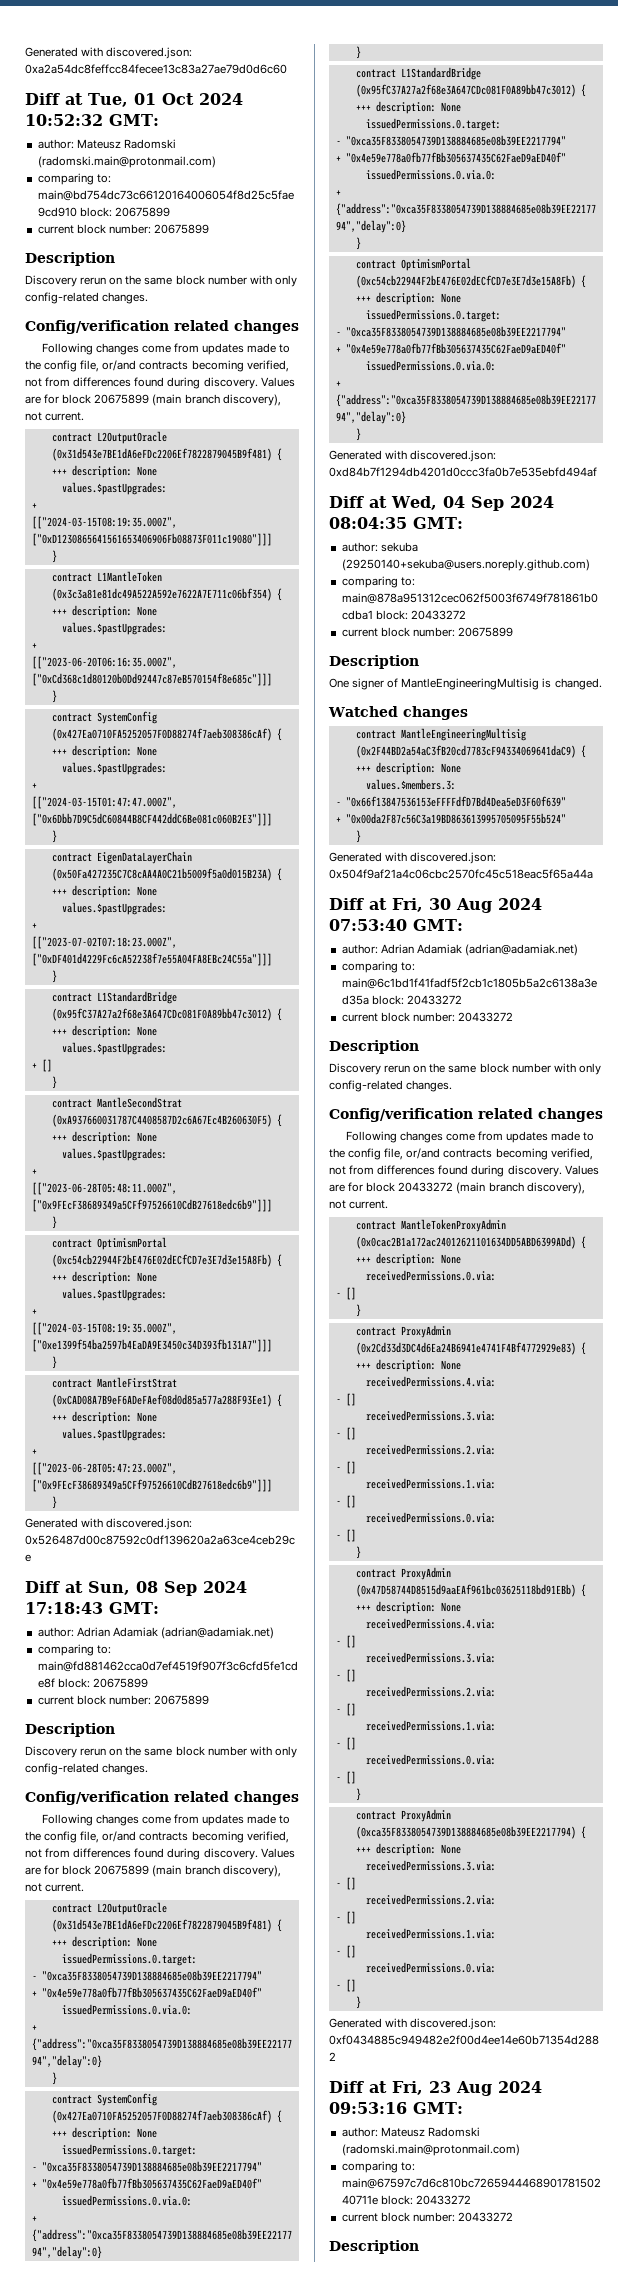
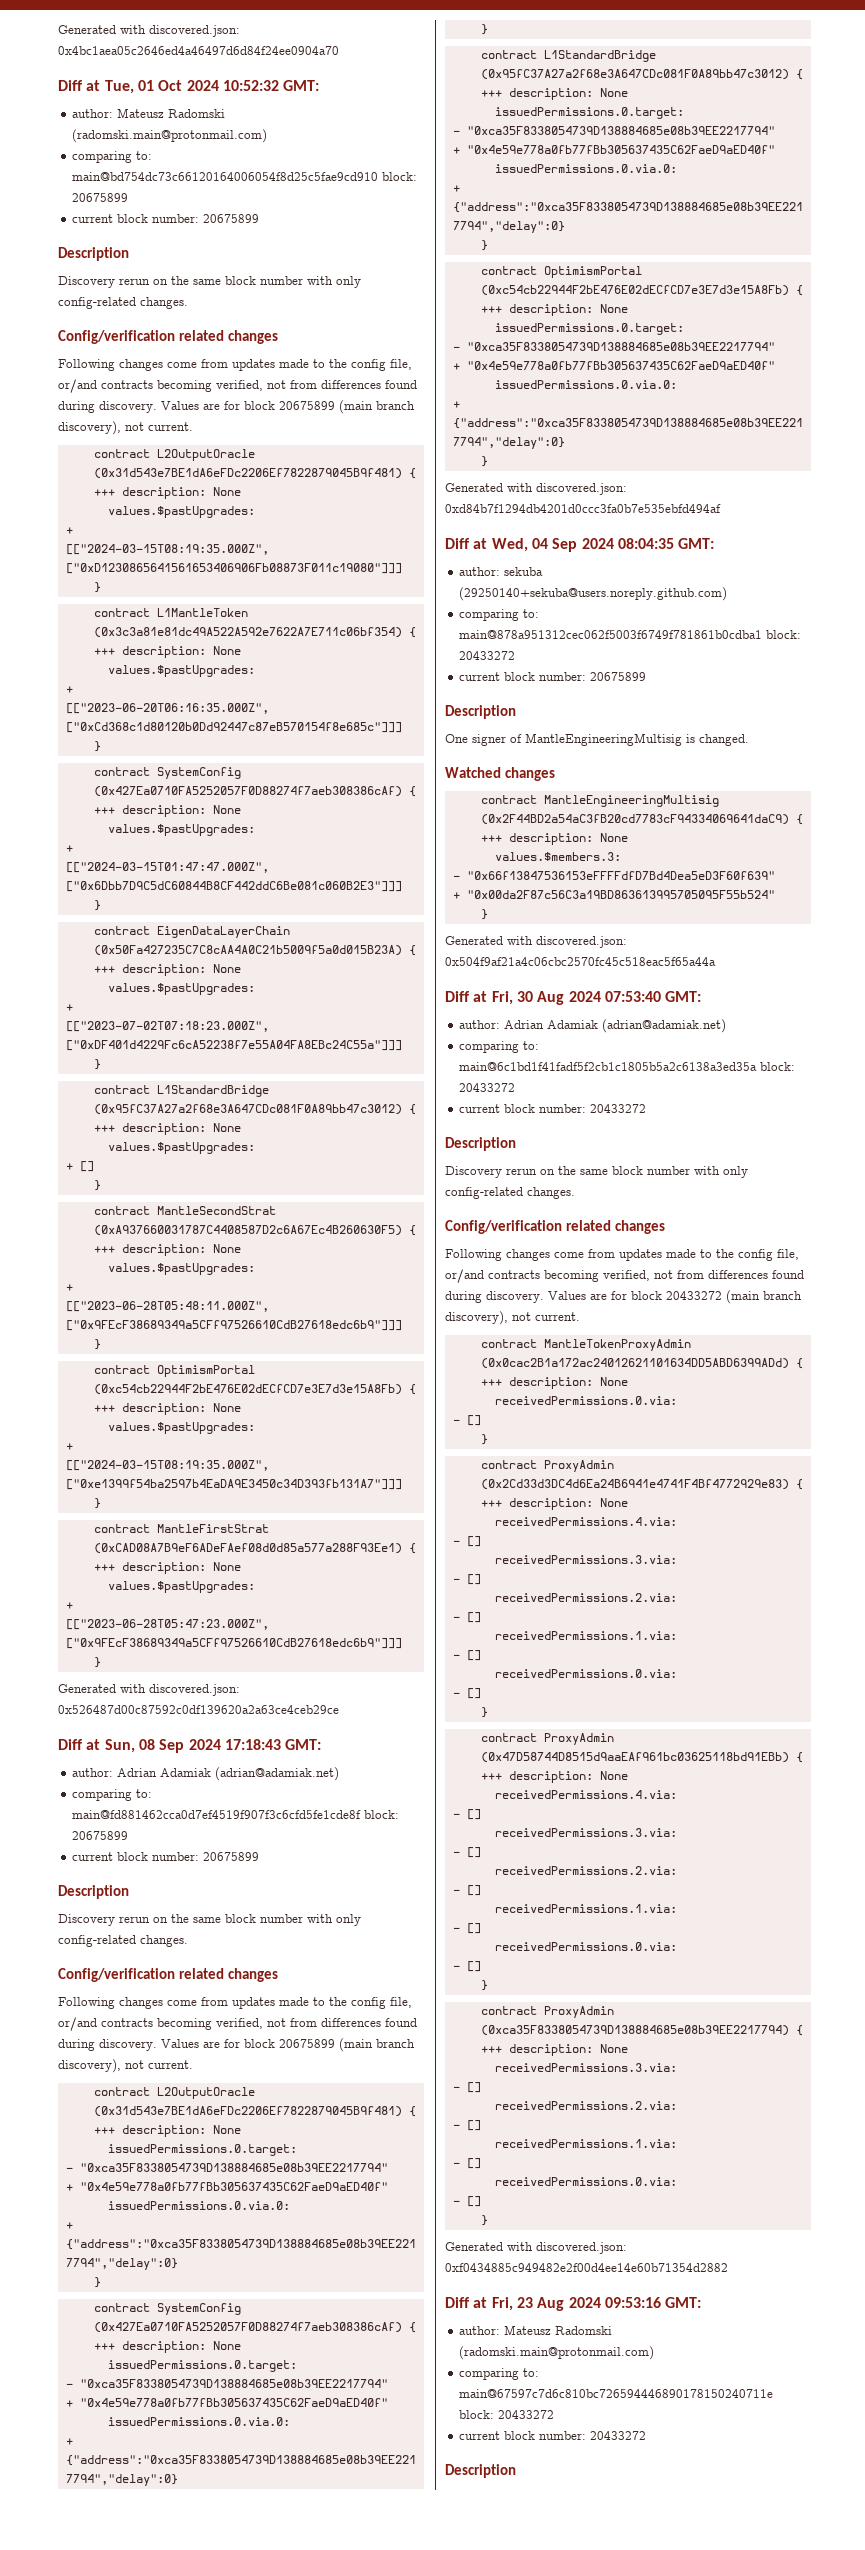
- Generated with discovered.json: 0xa2a54dc8feffcc84fecee13c83a27ae79d0d6c60
+ Generated with discovered.json: 0x4bc1aea05c2646ed4a46497d6d84f24ee0904a70

